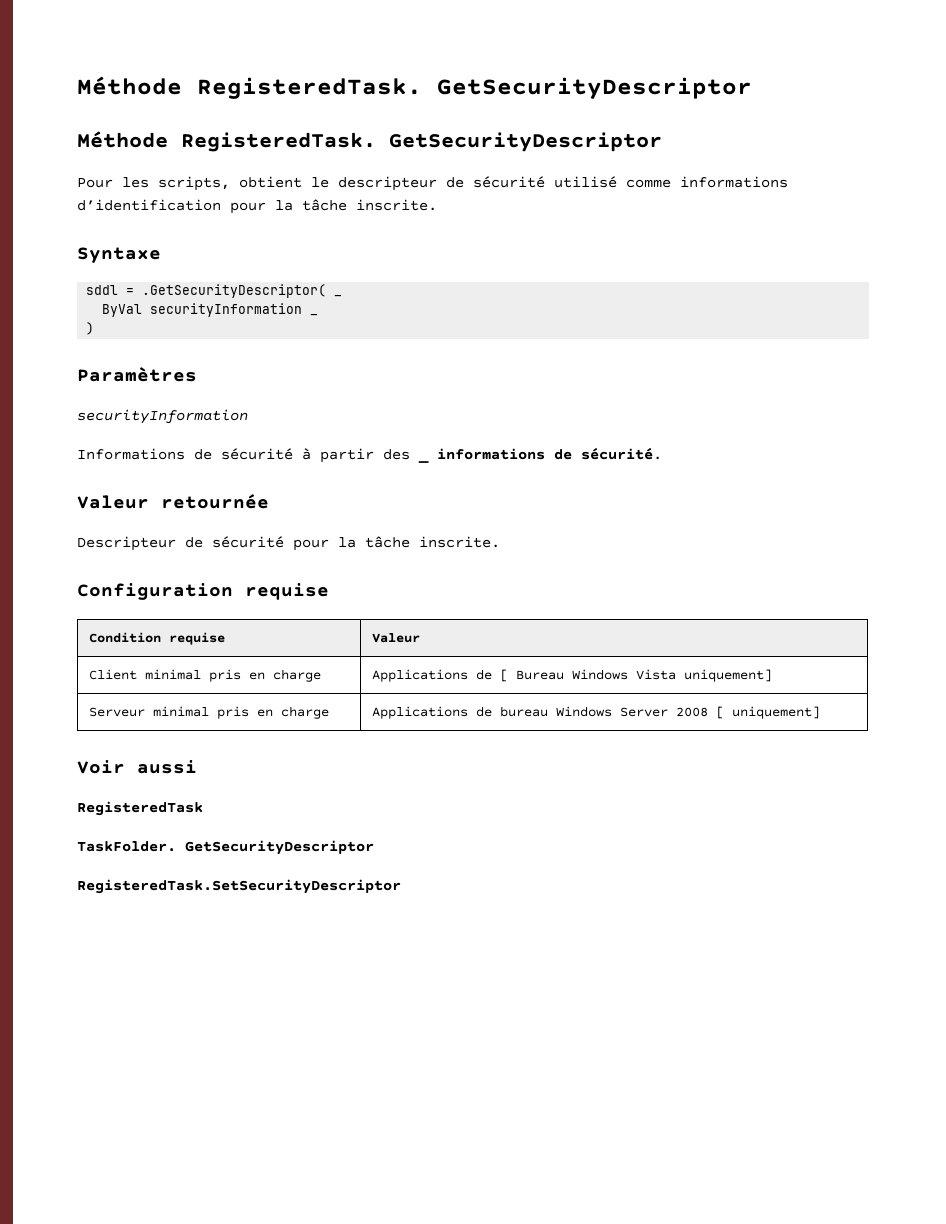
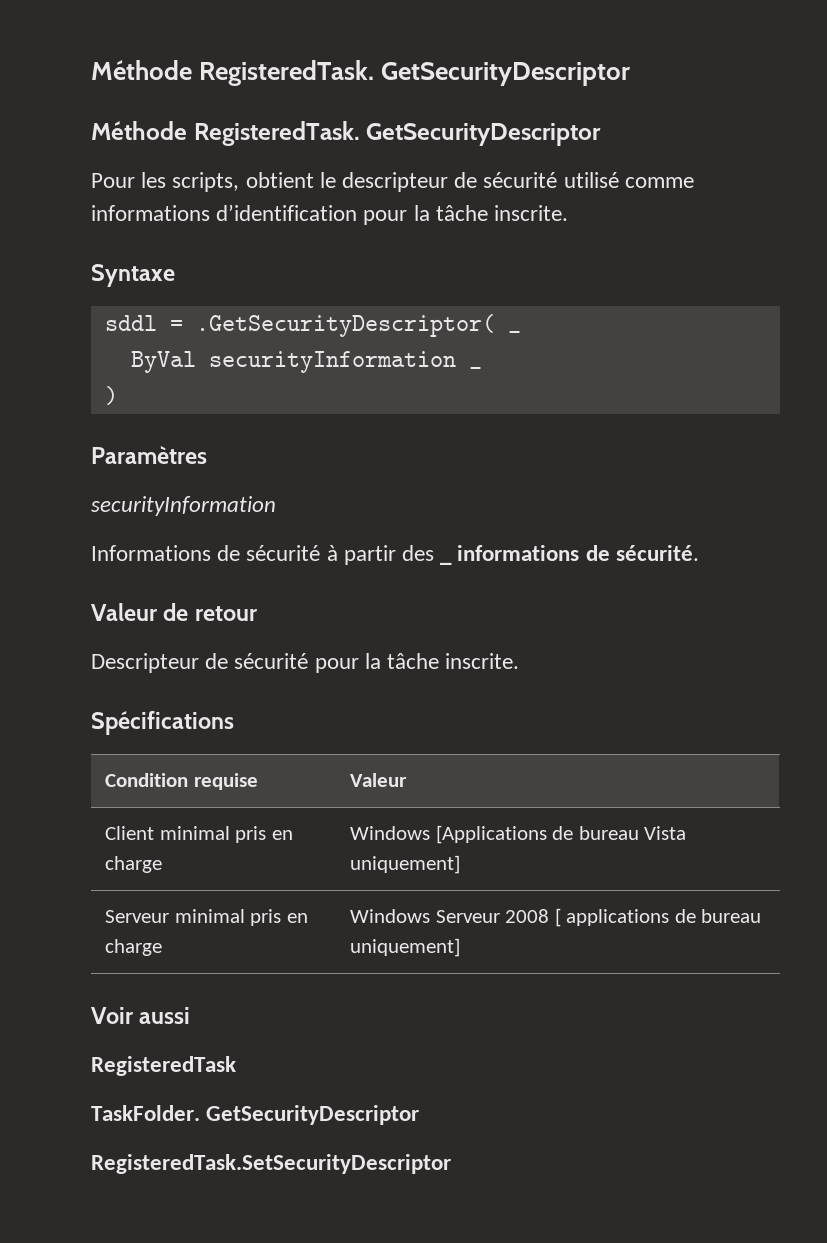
- Valeur retournée
+ Valeur de retour
- Configuration requise
+ Spécifications
- Client minimal pris en charge | Applications de [ Bureau Windows Vista uniquement]
+ Client minimal pris en charge | Windows [Applications de bureau Vista uniquement]
- Serveur minimal pris en charge | Applications de bureau Windows Server 2008 [ uniquement]
+ Serveur minimal pris en charge | Windows Serveur 2008 [ applications de bureau uniquement]

